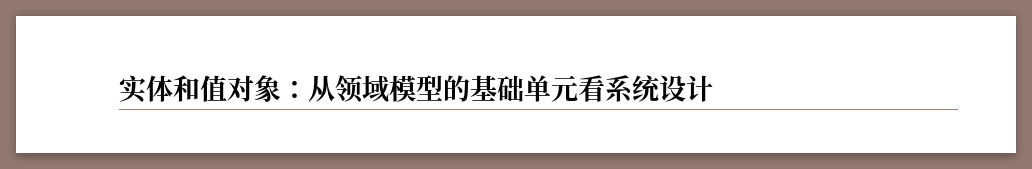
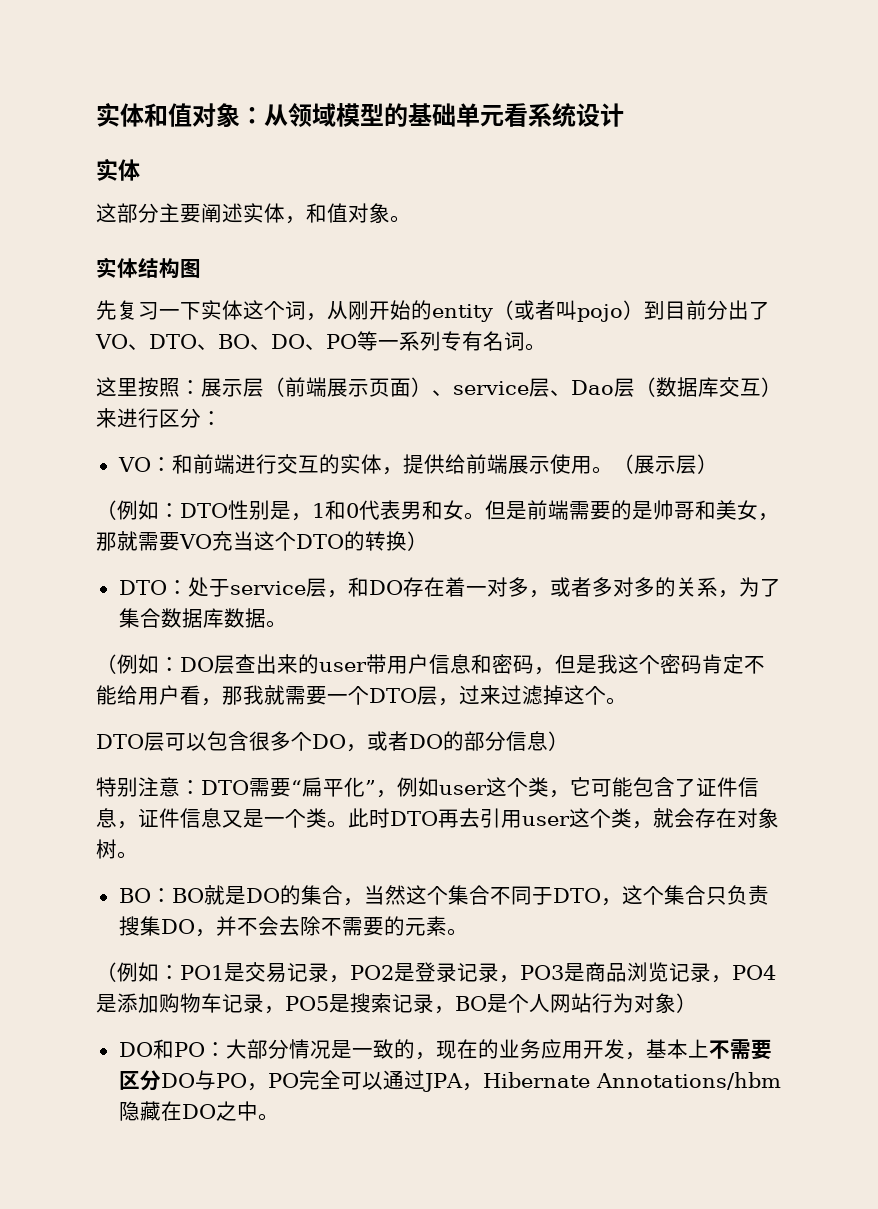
  实体和值对象：从领域模型的基础单元看系统设计
+ 实体
+ 这部分主要阐述实体，和值对象。
+ 实体结构图
+ 先复习一下实体这个词，从刚开始的entity（或者叫pojo）到目前分出了VO、DTO、BO、DO、PO等一系列专有名词。
+ 这里按照：展示层（前端展示页面）、service层、Dao层（数据库交互）来进行区分：
+ VO：和前端进行交互的实体，提供给前端展示使用。（展示层）
+ （例如：DTO性别是，1和0代表男和女。但是前端需要的是帅哥和美女，那就需要VO充当这个DTO的转换）
+ DTO：处于service层，和DO存在着一对多，或者多对多的关系，为了集合数据库数据。
+ （例如：DO层查出来的user带用户信息和密码，但是我这个密码肯定不能给用户看，那我就需要一个DTO层，过来过滤掉这个。
+ DTO层可以包含很多个DO，或者DO的部分信息）
+ 特别注意：DTO需要“扁平化”，例如user这个类，它可能包含了证件信息，证件信息又是一个类。此时DTO再去引用user这个类，就会存在对象树。
+ BO：BO就是DO的集合，当然这个集合不同于DTO，这个集合只负责搜集DO，并不会去除不需要的元素。
+ （例如：PO1是交易记录，PO2是登录记录，PO3是商品浏览记录，PO4是添加购物车记录，PO5是搜索记录，BO是个人网站行为对象）
+ DO和PO：大部分情况是一致的，现在的业务应用开发，基本上不需要区分DO与PO，PO完全可以通过JPA，Hibernate Annotations/hbm隐藏在DO之中。

